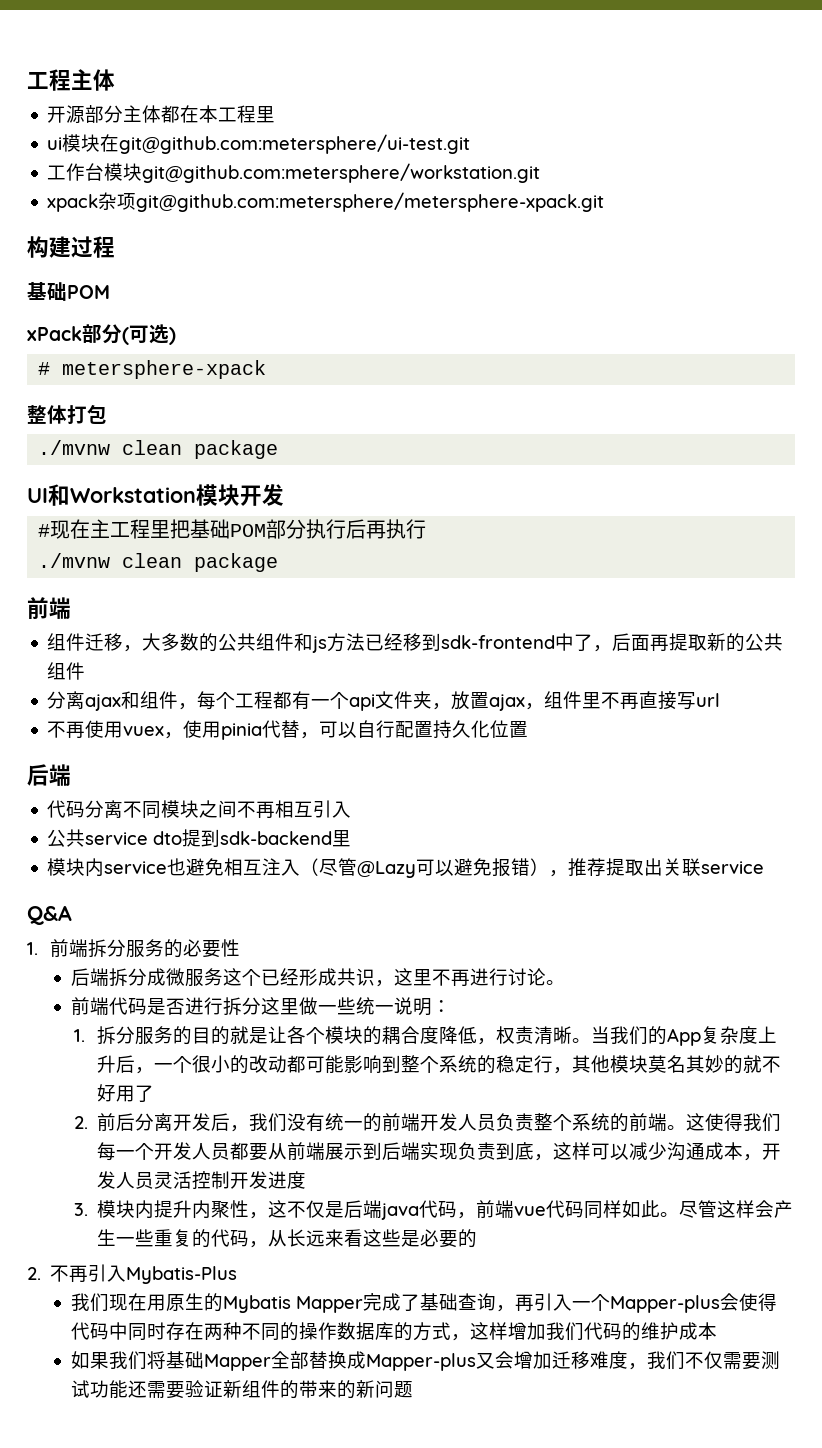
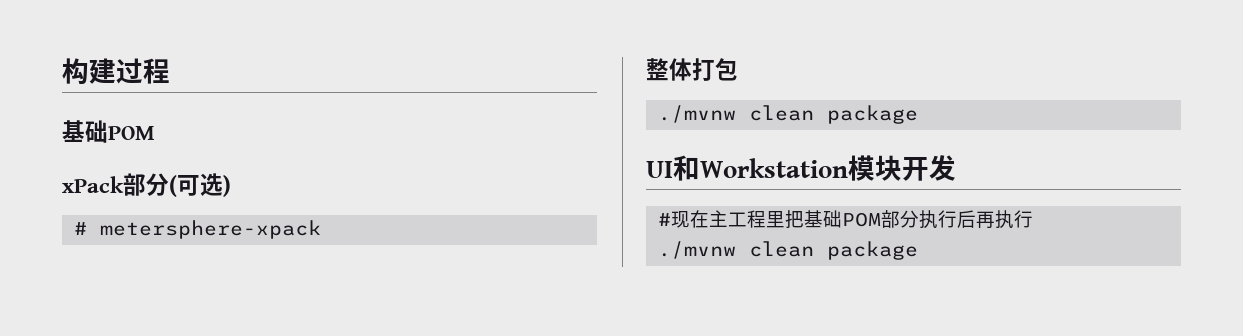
- 工程主体
- 开源部分主体都在本工程里
- ui模块在git@github.com:metersphere/ui-test.git
- 工作台模块git@github.com:metersphere/workstation.git
- xpack杂项git@github.com:metersphere/metersphere-xpack.git
  #现在主工程里把基础POM部分执行后再执行
  ./mvnw clean package
- 前端
- 组件迁移，大多数的公共组件和js方法已经移到sdk-frontend中了，后面再提取新的公共组件
- 分离ajax和组件，每个工程都有一个api文件夹，放置ajax，组件里不再直接写url
- 不再使用vuex，使用pinia代替，可以自行配置持久化位置
- 后端
- 代码分离不同模块之间不再相互引入
- 公共service dto提到sdk-backend里
- 模块内service也避免相互注入（尽管@Lazy可以避免报错），推荐提取出关联service
- Q&A
- 1.前端拆分服务的必要性
- 后端拆分成微服务这个已经形成共识，这里不再进行讨论。
- 前端代码是否进行拆分这里做一些统一说明：
- 1.拆分服务的目的就是让各个模块的耦合度降低，权责清晰。当我们的App复杂度上升后，一个很小的改动都可能影响到整个系统的稳定行，其他模块莫名其妙的就不好用了
- 2.前后分离开发后，我们没有统一的前端开发人员负责整个系统的前端。这使得我们每一个开发人员都要从前端展示到后端实现负责到底，这样可以减少沟通成本，开发人员灵活控制开发进度
- 3.模块内提升内聚性，这不仅是后端java代码，前端vue代码同样如此。尽管这样会产生一些重复的代码，从长远来看这些是必要的
- 2.不再引入Mybatis-Plus
- 我们现在用原生的Mybatis Mapper完成了基础查询，再引入一个Mapper-plus会使得代码中同时存在两种不同的操作数据库的方式，这样增加我们代码的维护成本
- 如果我们将基础Mapper全部替换成Mapper-plus又会增加迁移难度，我们不仅需要测试功能还需要验证新组件的带来的新问题

